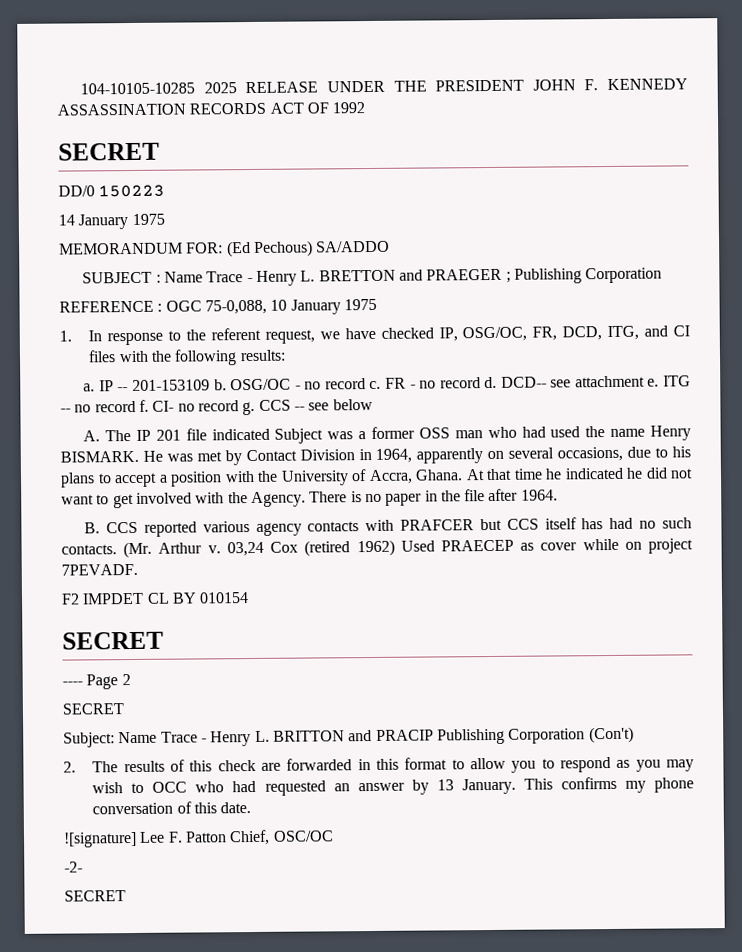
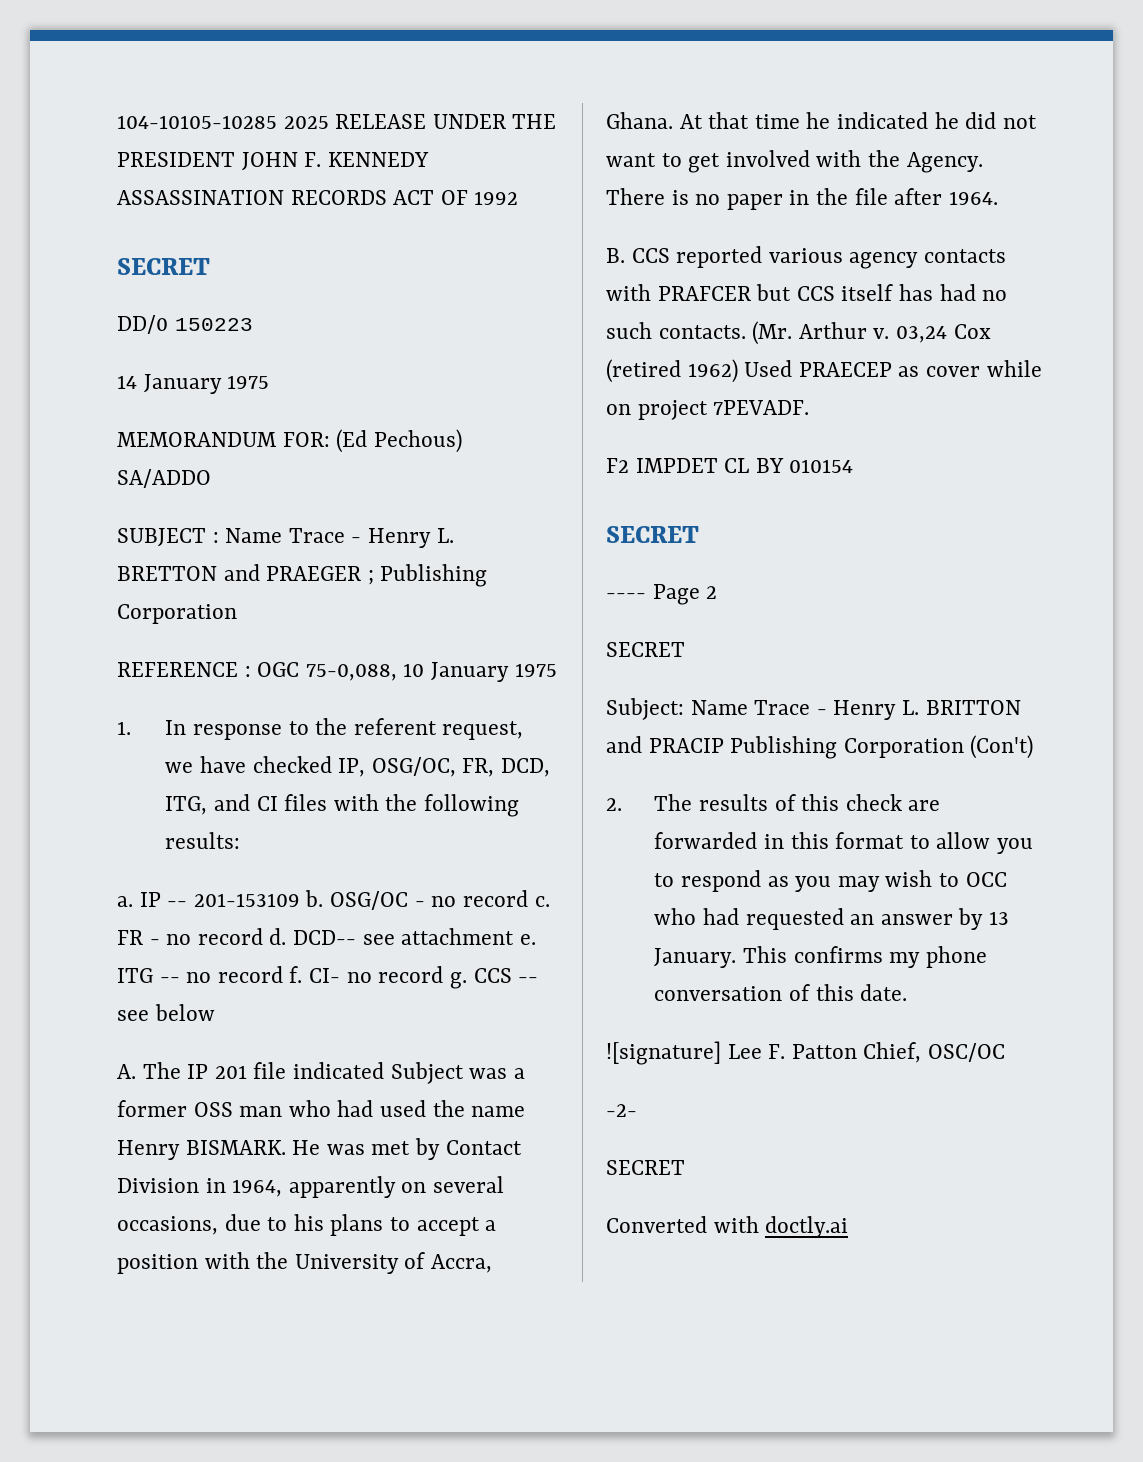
+ Converted with doctly.ai

